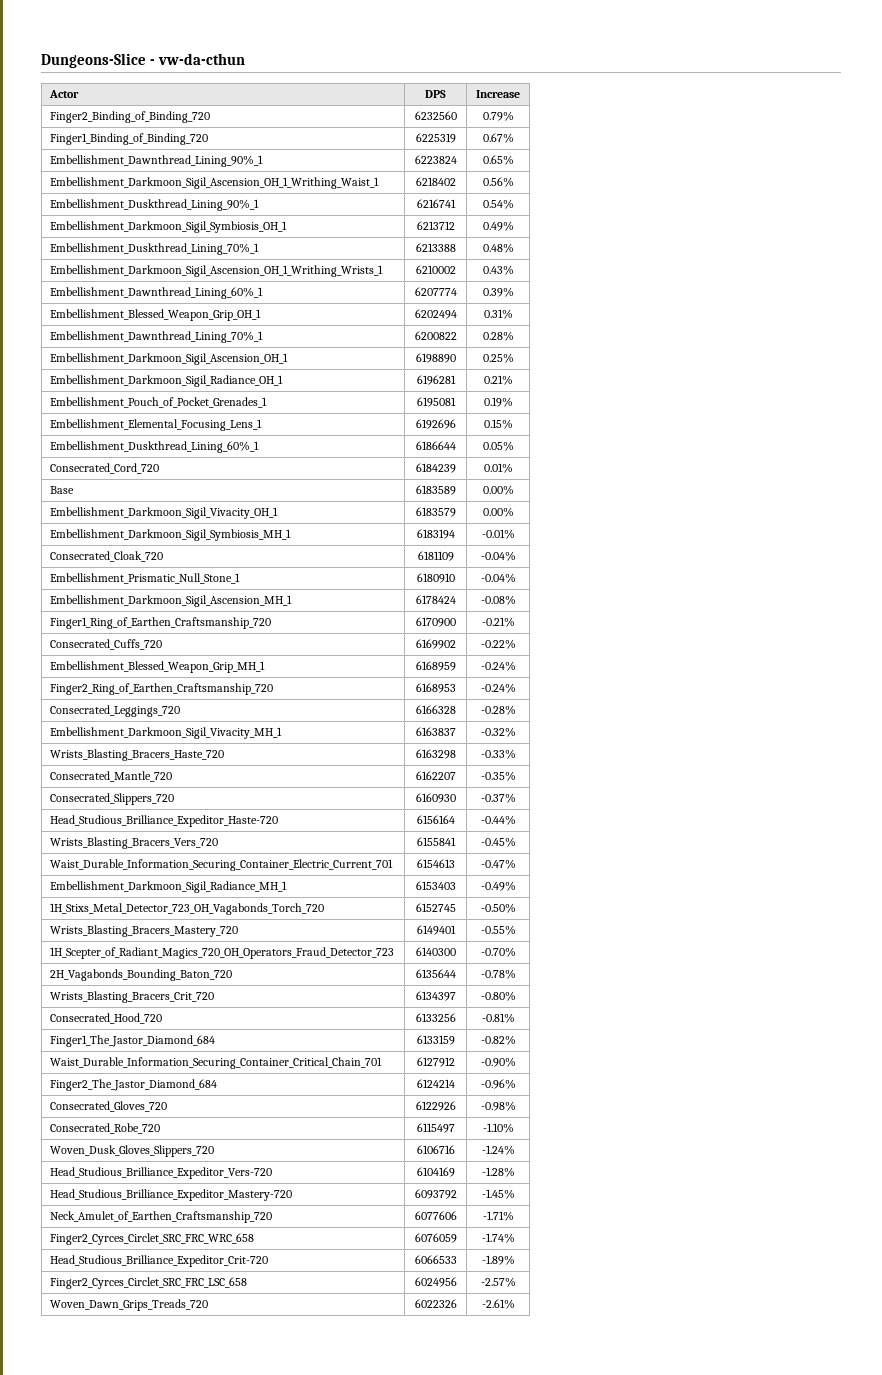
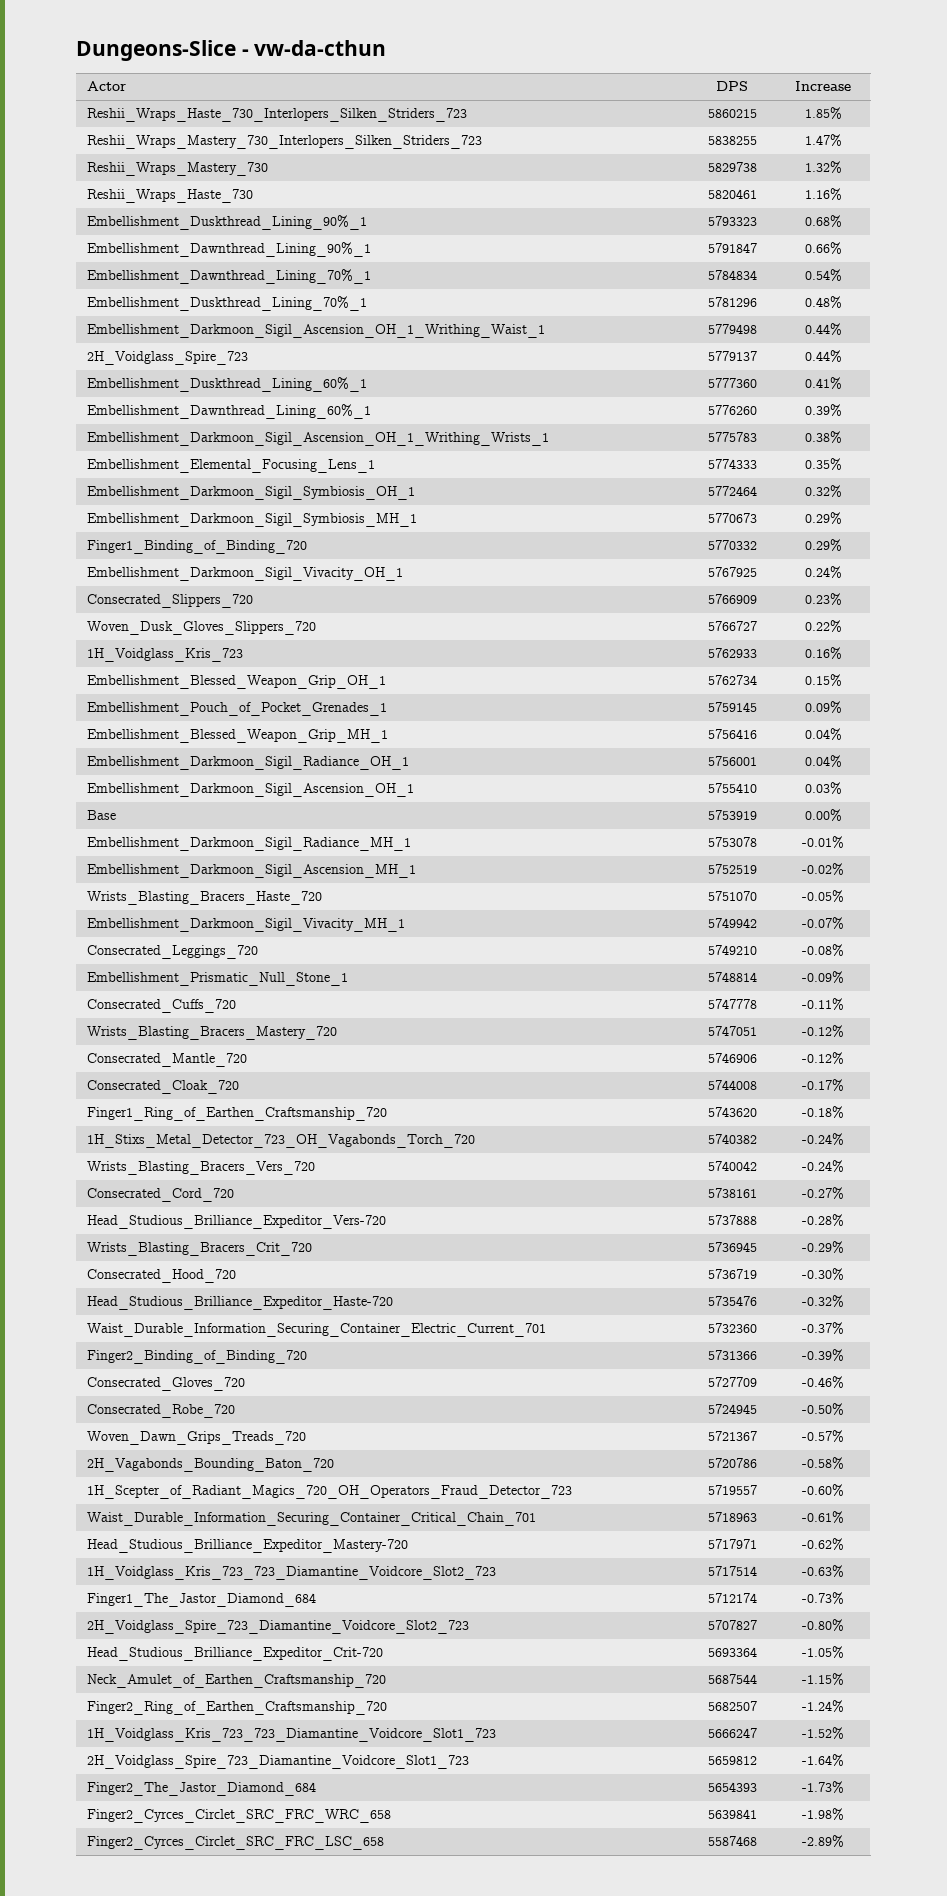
- Finger2_Binding_of_Binding_720 | 6232560 | 0.79%
- Finger1_Binding_of_Binding_720 | 6225319 | 0.67%
- Embellishment_Dawnthread_Lining_90%_1 | 6223824 | 0.65%
- Embellishment_Darkmoon_Sigil_Ascension_OH_1_Writhing_Waist_1 | 6218402 | 0.56%
- Embellishment_Duskthread_Lining_90%_1 | 6216741 | 0.54%
- Embellishment_Darkmoon_Sigil_Symbiosis_OH_1 | 6213712 | 0.49%
- Embellishment_Duskthread_Lining_70%_1 | 6213388 | 0.48%
- Embellishment_Darkmoon_Sigil_Ascension_OH_1_Writhing_Wrists_1 | 6210002 | 0.43%
- Embellishment_Dawnthread_Lining_60%_1 | 6207774 | 0.39%
- Embellishment_Blessed_Weapon_Grip_OH_1 | 6202494 | 0.31%
- Embellishment_Dawnthread_Lining_70%_1 | 6200822 | 0.28%
- Embellishment_Darkmoon_Sigil_Ascension_OH_1 | 6198890 | 0.25%
- Embellishment_Darkmoon_Sigil_Radiance_OH_1 | 6196281 | 0.21%
- Embellishment_Pouch_of_Pocket_Grenades_1 | 6195081 | 0.19%
- Embellishment_Elemental_Focusing_Lens_1 | 6192696 | 0.15%
- Embellishment_Duskthread_Lining_60%_1 | 6186644 | 0.05%
- Consecrated_Cord_720 | 6184239 | 0.01%
- Base | 6183589 | 0.00%
- Embellishment_Darkmoon_Sigil_Vivacity_OH_1 | 6183579 | 0.00%
- Embellishment_Darkmoon_Sigil_Symbiosis_MH_1 | 6183194 | -0.01%
- Consecrated_Cloak_720 | 6181109 | -0.04%
- Embellishment_Prismatic_Null_Stone_1 | 6180910 | -0.04%
- Embellishment_Darkmoon_Sigil_Ascension_MH_1 | 6178424 | -0.08%
- Finger1_Ring_of_Earthen_Craftsmanship_720 | 6170900 | -0.21%
- Consecrated_Cuffs_720 | 6169902 | -0.22%
- Embellishment_Blessed_Weapon_Grip_MH_1 | 6168959 | -0.24%
- Finger2_Ring_of_Earthen_Craftsmanship_720 | 6168953 | -0.24%
- Consecrated_Leggings_720 | 6166328 | -0.28%
- Embellishment_Darkmoon_Sigil_Vivacity_MH_1 | 6163837 | -0.32%
- Wrists_Blasting_Bracers_Haste_720 | 6163298 | -0.33%
- Consecrated_Mantle_720 | 6162207 | -0.35%
- Consecrated_Slippers_720 | 6160930 | -0.37%
- Head_Studious_Brilliance_Expeditor_Haste-720 | 6156164 | -0.44%
- Wrists_Blasting_Bracers_Vers_720 | 6155841 | -0.45%
- Waist_Durable_Information_Securing_Container_Electric_Current_701 | 6154613 | -0.47%
- Embellishment_Darkmoon_Sigil_Radiance_MH_1 | 6153403 | -0.49%
- 1H_Stixs_Metal_Detector_723_OH_Vagabonds_Torch_720 | 6152745 | -0.50%
- Wrists_Blasting_Bracers_Mastery_720 | 6149401 | -0.55%
- 1H_Scepter_of_Radiant_Magics_720_OH_Operators_Fraud_Detector_723 | 6140300 | -0.70%
- 2H_Vagabonds_Bounding_Baton_720 | 6135644 | -0.78%
- Wrists_Blasting_Bracers_Crit_720 | 6134397 | -0.80%
- Consecrated_Hood_720 | 6133256 | -0.81%
- Finger1_The_Jastor_Diamond_684 | 6133159 | -0.82%
- Waist_Durable_Information_Securing_Container_Critical_Chain_701 | 6127912 | -0.90%
- Finger2_The_Jastor_Diamond_684 | 6124214 | -0.96%
- Consecrated_Gloves_720 | 6122926 | -0.98%
- Consecrated_Robe_720 | 6115497 | -1.10%
- Woven_Dusk_Gloves_Slippers_720 | 6106716 | -1.24%
- Head_Studious_Brilliance_Expeditor_Vers-720 | 6104169 | -1.28%
- Head_Studious_Brilliance_Expeditor_Mastery-720 | 6093792 | -1.45%
- Neck_Amulet_of_Earthen_Craftsmanship_720 | 6077606 | -1.71%
- Finger2_Cyrces_Circlet_SRC_FRC_WRC_658 | 6076059 | -1.74%
- Head_Studious_Brilliance_Expeditor_Crit-720 | 6066533 | -1.89%
- Finger2_Cyrces_Circlet_SRC_FRC_LSC_658 | 6024956 | -2.57%
- Woven_Dawn_Grips_Treads_720 | 6022326 | -2.61%
+ Reshii_Wraps_Haste_730_Interlopers_Silken_Striders_723 | 5860215 | 1.85%
+ Reshii_Wraps_Mastery_730_Interlopers_Silken_Striders_723 | 5838255 | 1.47%
+ Reshii_Wraps_Mastery_730 | 5829738 | 1.32%
+ Reshii_Wraps_Haste_730 | 5820461 | 1.16%
+ Embellishment_Duskthread_Lining_90%_1 | 5793323 | 0.68%
+ Embellishment_Dawnthread_Lining_90%_1 | 5791847 | 0.66%
+ Embellishment_Dawnthread_Lining_70%_1 | 5784834 | 0.54%
+ Embellishment_Duskthread_Lining_70%_1 | 5781296 | 0.48%
+ Embellishment_Darkmoon_Sigil_Ascension_OH_1_Writhing_Waist_1 | 5779498 | 0.44%
+ 2H_Voidglass_Spire_723 | 5779137 | 0.44%
+ Embellishment_Duskthread_Lining_60%_1 | 5777360 | 0.41%
+ Embellishment_Dawnthread_Lining_60%_1 | 5776260 | 0.39%
+ Embellishment_Darkmoon_Sigil_Ascension_OH_1_Writhing_Wrists_1 | 5775783 | 0.38%
+ Embellishment_Elemental_Focusing_Lens_1 | 5774333 | 0.35%
+ Embellishment_Darkmoon_Sigil_Symbiosis_OH_1 | 5772464 | 0.32%
+ Embellishment_Darkmoon_Sigil_Symbiosis_MH_1 | 5770673 | 0.29%
+ Finger1_Binding_of_Binding_720 | 5770332 | 0.29%
+ Embellishment_Darkmoon_Sigil_Vivacity_OH_1 | 5767925 | 0.24%
+ Consecrated_Slippers_720 | 5766909 | 0.23%
+ Woven_Dusk_Gloves_Slippers_720 | 5766727 | 0.22%
+ 1H_Voidglass_Kris_723 | 5762933 | 0.16%
+ Embellishment_Blessed_Weapon_Grip_OH_1 | 5762734 | 0.15%
+ Embellishment_Pouch_of_Pocket_Grenades_1 | 5759145 | 0.09%
+ Embellishment_Blessed_Weapon_Grip_MH_1 | 5756416 | 0.04%
+ Embellishment_Darkmoon_Sigil_Radiance_OH_1 | 5756001 | 0.04%
+ Embellishment_Darkmoon_Sigil_Ascension_OH_1 | 5755410 | 0.03%
+ Base | 5753919 | 0.00%
+ Embellishment_Darkmoon_Sigil_Radiance_MH_1 | 5753078 | -0.01%
+ Embellishment_Darkmoon_Sigil_Ascension_MH_1 | 5752519 | -0.02%
+ Wrists_Blasting_Bracers_Haste_720 | 5751070 | -0.05%
+ Embellishment_Darkmoon_Sigil_Vivacity_MH_1 | 5749942 | -0.07%
+ Consecrated_Leggings_720 | 5749210 | -0.08%
+ Embellishment_Prismatic_Null_Stone_1 | 5748814 | -0.09%
+ Consecrated_Cuffs_720 | 5747778 | -0.11%
+ Wrists_Blasting_Bracers_Mastery_720 | 5747051 | -0.12%
+ Consecrated_Mantle_720 | 5746906 | -0.12%
+ Consecrated_Cloak_720 | 5744008 | -0.17%
+ Finger1_Ring_of_Earthen_Craftsmanship_720 | 5743620 | -0.18%
+ 1H_Stixs_Metal_Detector_723_OH_Vagabonds_Torch_720 | 5740382 | -0.24%
+ Wrists_Blasting_Bracers_Vers_720 | 5740042 | -0.24%
+ Consecrated_Cord_720 | 5738161 | -0.27%
+ Head_Studious_Brilliance_Expeditor_Vers-720 | 5737888 | -0.28%
+ Wrists_Blasting_Bracers_Crit_720 | 5736945 | -0.29%
+ Consecrated_Hood_720 | 5736719 | -0.30%
+ Head_Studious_Brilliance_Expeditor_Haste-720 | 5735476 | -0.32%
+ Waist_Durable_Information_Securing_Container_Electric_Current_701 | 5732360 | -0.37%
+ Finger2_Binding_of_Binding_720 | 5731366 | -0.39%
+ Consecrated_Gloves_720 | 5727709 | -0.46%
+ Consecrated_Robe_720 | 5724945 | -0.50%
+ Woven_Dawn_Grips_Treads_720 | 5721367 | -0.57%
+ 2H_Vagabonds_Bounding_Baton_720 | 5720786 | -0.58%
+ 1H_Scepter_of_Radiant_Magics_720_OH_Operators_Fraud_Detector_723 | 5719557 | -0.60%
+ Waist_Durable_Information_Securing_Container_Critical_Chain_701 | 5718963 | -0.61%
+ Head_Studious_Brilliance_Expeditor_Mastery-720 | 5717971 | -0.62%
+ 1H_Voidglass_Kris_723_723_Diamantine_Voidcore_Slot2_723 | 5717514 | -0.63%
+ Finger1_The_Jastor_Diamond_684 | 5712174 | -0.73%
+ 2H_Voidglass_Spire_723_Diamantine_Voidcore_Slot2_723 | 5707827 | -0.80%
+ Head_Studious_Brilliance_Expeditor_Crit-720 | 5693364 | -1.05%
+ Neck_Amulet_of_Earthen_Craftsmanship_720 | 5687544 | -1.15%
+ Finger2_Ring_of_Earthen_Craftsmanship_720 | 5682507 | -1.24%
+ 1H_Voidglass_Kris_723_723_Diamantine_Voidcore_Slot1_723 | 5666247 | -1.52%
+ 2H_Voidglass_Spire_723_Diamantine_Voidcore_Slot1_723 | 5659812 | -1.64%
+ Finger2_The_Jastor_Diamond_684 | 5654393 | -1.73%
+ Finger2_Cyrces_Circlet_SRC_FRC_WRC_658 | 5639841 | -1.98%
+ Finger2_Cyrces_Circlet_SRC_FRC_LSC_658 | 5587468 | -2.89%

